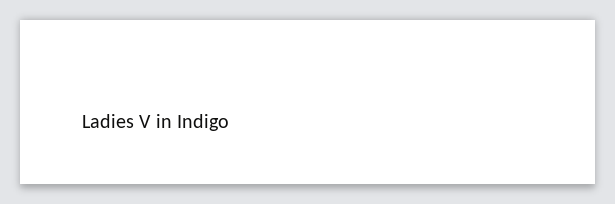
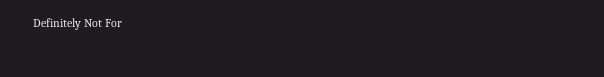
- Ladies V in Indigo
+ Definitely Not For

